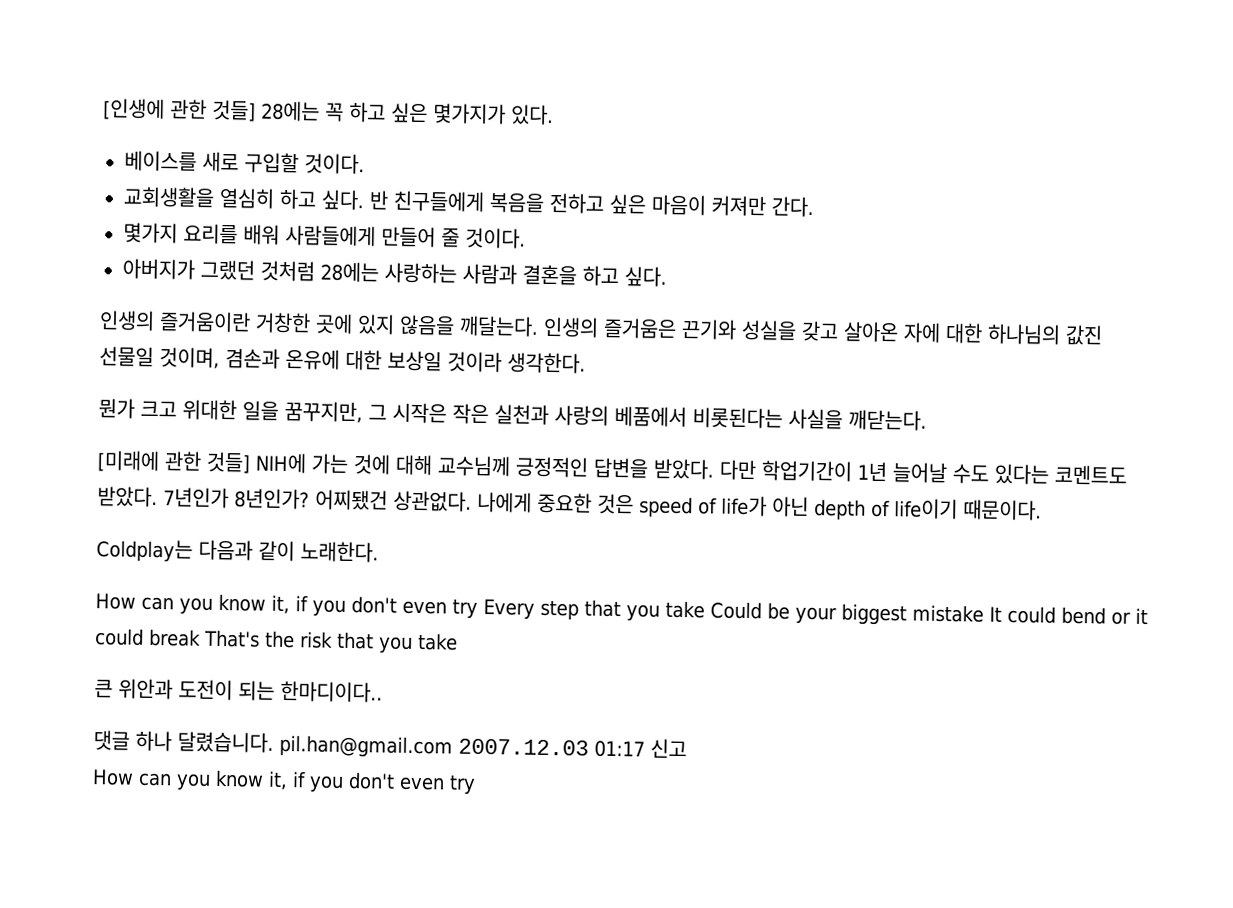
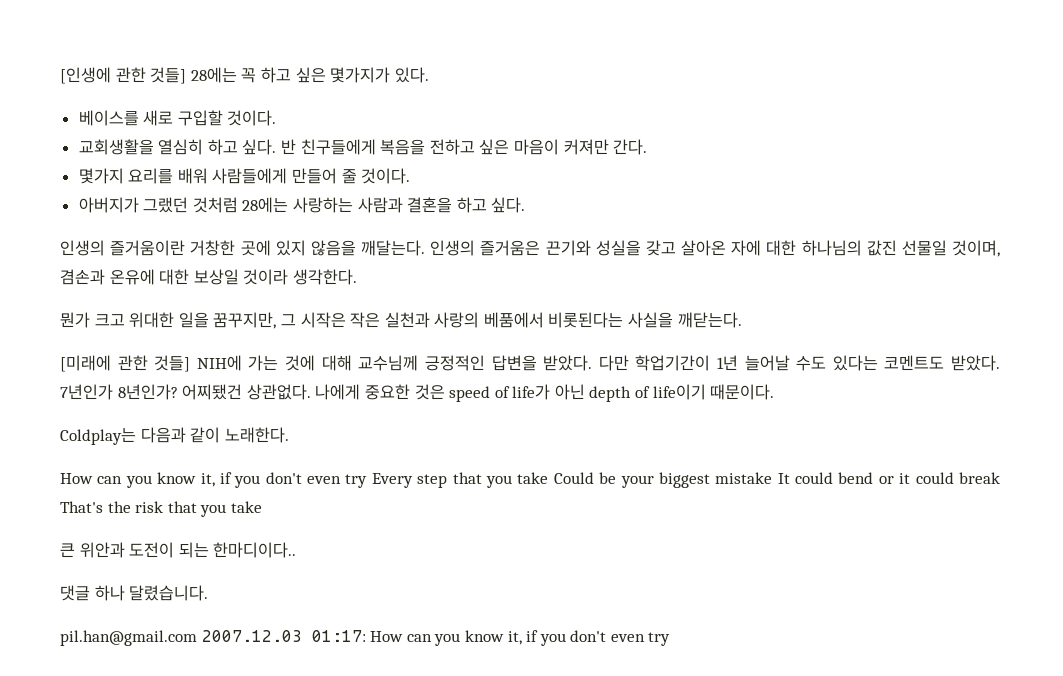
- 댓글 하나 달렸습니다. pil.han@gmail.com 2007.12.03 01:17 신고
- How can you know it, if you don't even try
+ 댓글 하나 달렸습니다.
+ pil.han@gmail.com 2007.12.03 01:17: How can you know it, if you don't even try

